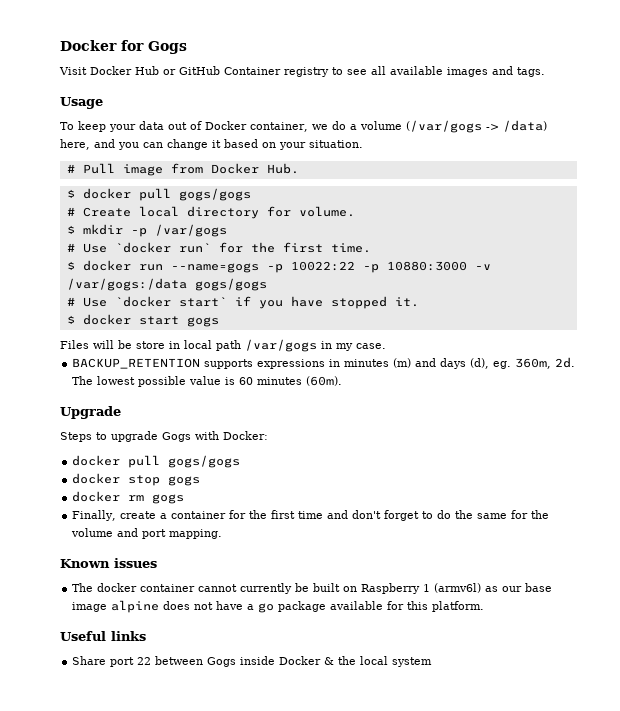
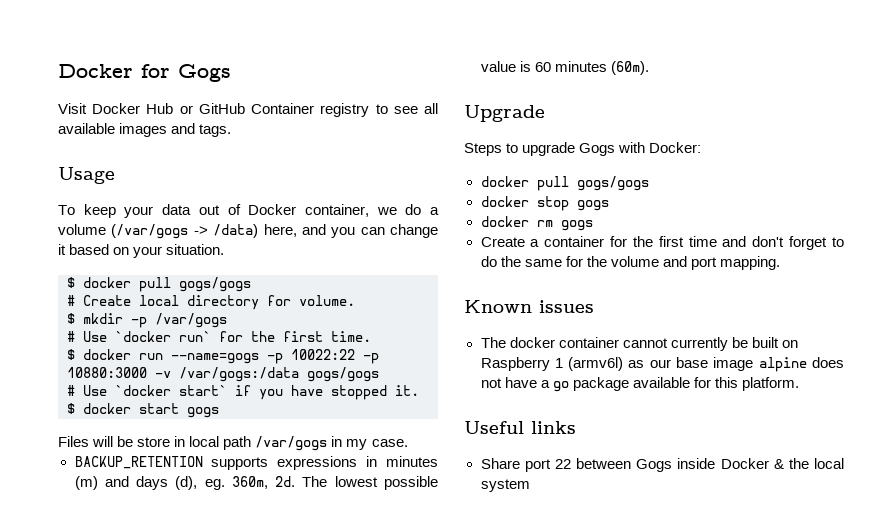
- # Pull image from Docker Hub.
- Finally, create a container for the first time and don't forget to do the same for the volume and port mapping.
+ Create a container for the first time and don't forget to do the same for the volume and port mapping.

